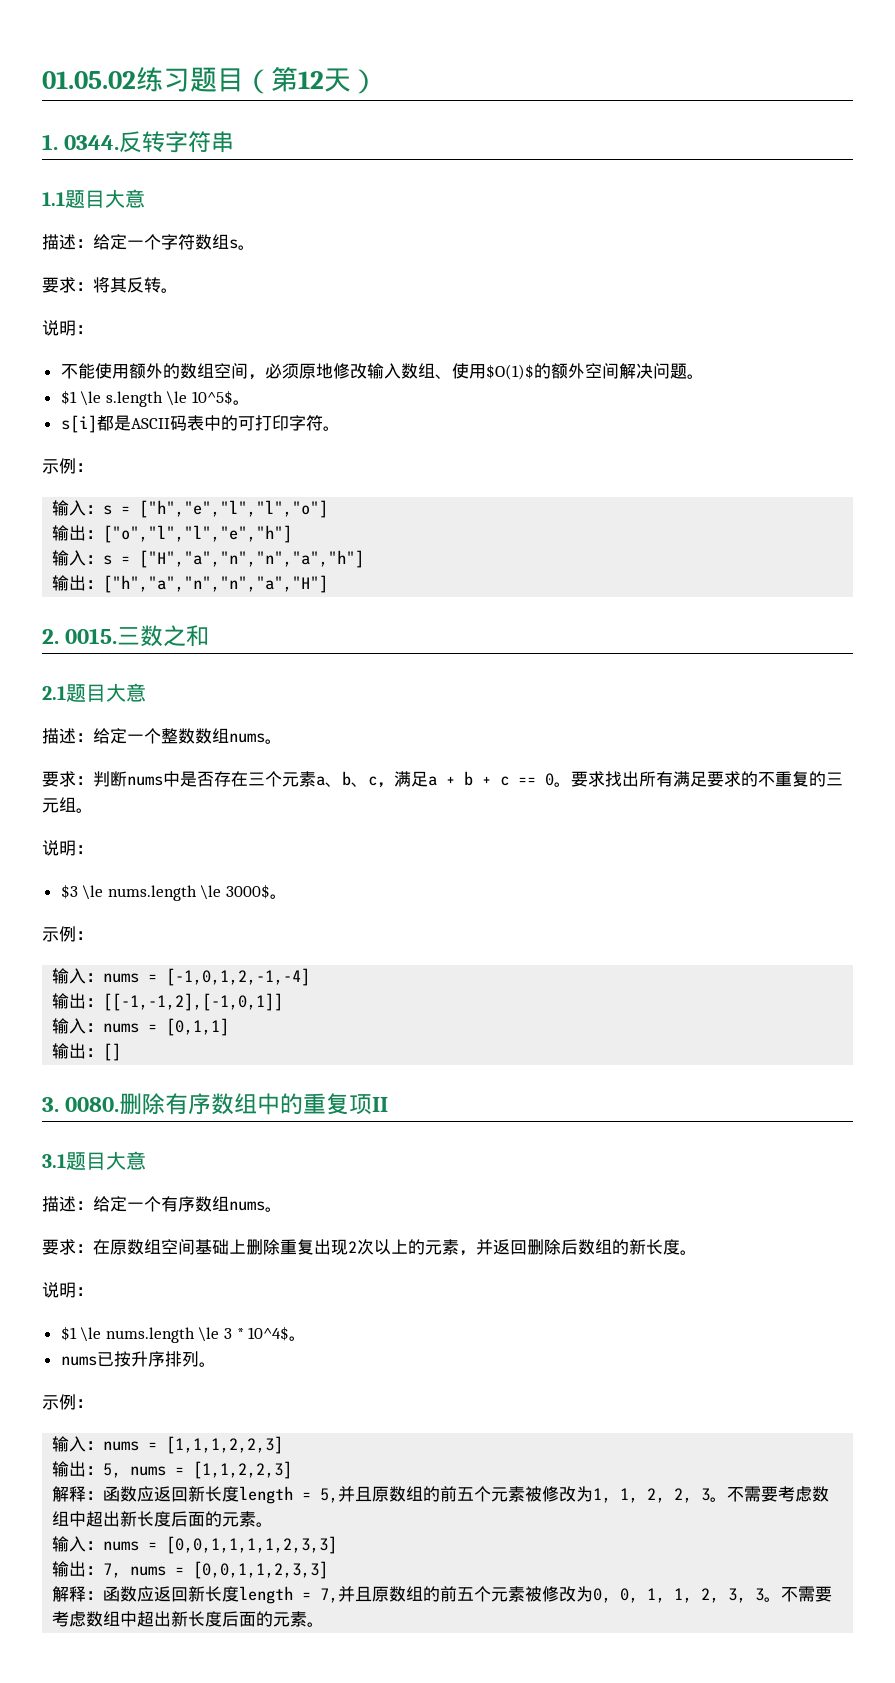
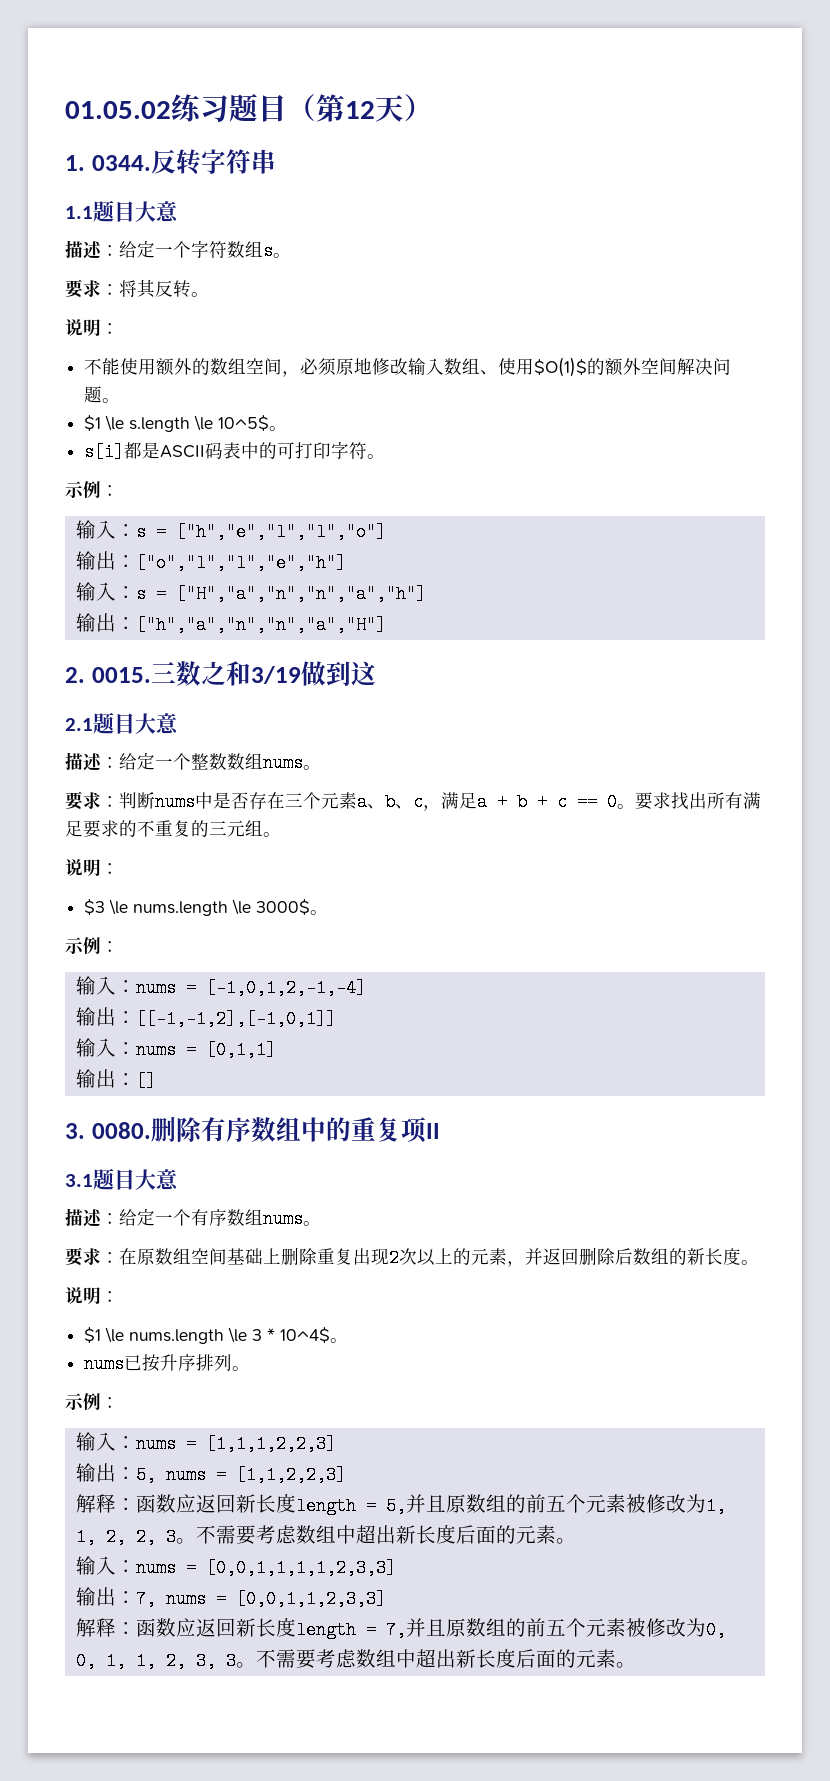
- 三数之和
+ 三数之和3/19做到这

